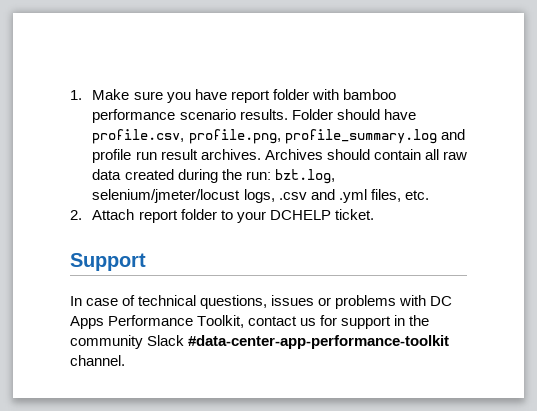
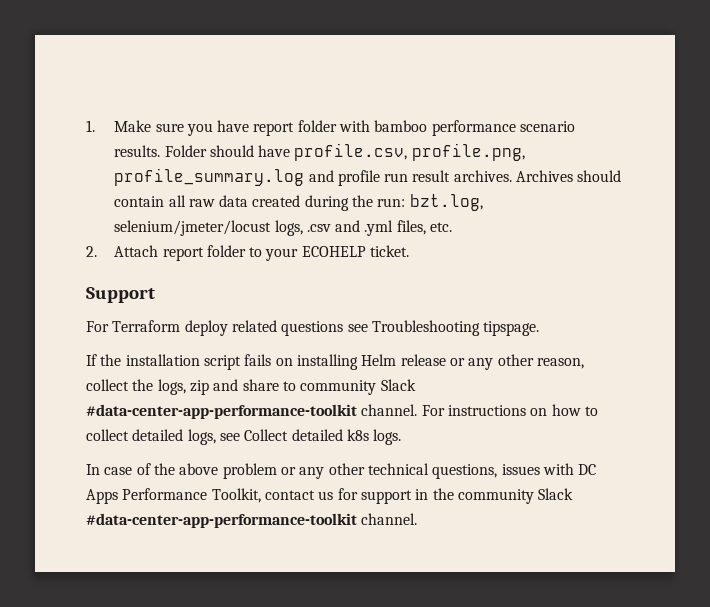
- 2. Attach report folder to your DCHELP ticket.
+ 2. Attach report folder to your ECOHELP ticket.
- In case of technical questions, issues or problems with DC Apps Performance Toolkit, contact us for support in the community Slack #data-center-app-performance-toolkit channel.
+ For Terraform deploy related questions see Troubleshooting tipspage.
+ If the installation script fails on installing Helm release or any other reason, collect the logs, zip and share to community Slack #data-center-app-performance-toolkit channel. For instructions on how to collect detailed logs, see Collect detailed k8s logs.
+ In case of the above problem or any other technical questions, issues with DC Apps Performance Toolkit, contact us for support in the community Slack #data-center-app-performance-toolkit channel.

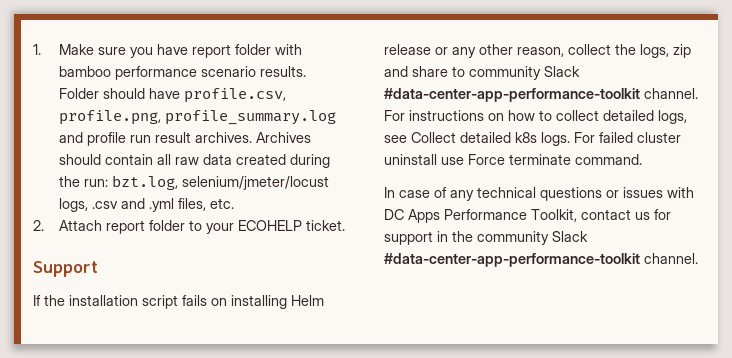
- For Terraform deploy related questions see Troubleshooting tipspage.
- For instructions on how to collect detailed logs, see Collect detailed k8s logs.
- In case of the above problem or any other technical questions, issues with DC Apps Performance Toolkit, contact us for support in the community Slack #data-center-app-performance-toolkit channel.
+ For instructions on how to collect detailed logs, see Collect detailed k8s logs. For failed cluster uninstall use Force terminate command.
+ In case of any technical questions or issues with DC Apps Performance Toolkit, contact us for support in the community Slack #data-center-app-performance-toolkit channel.

